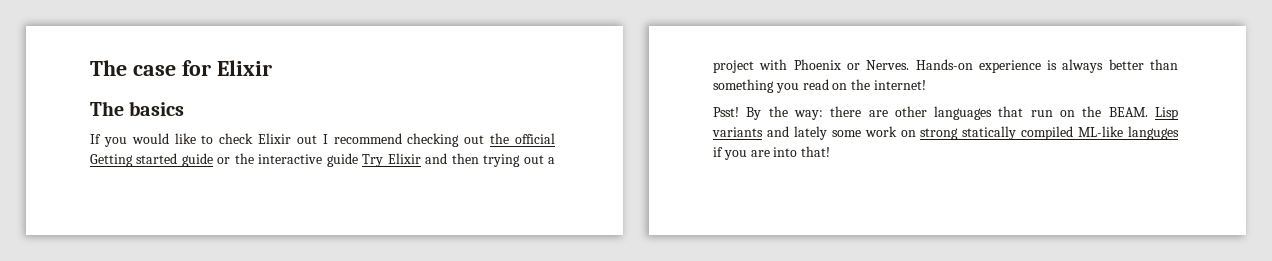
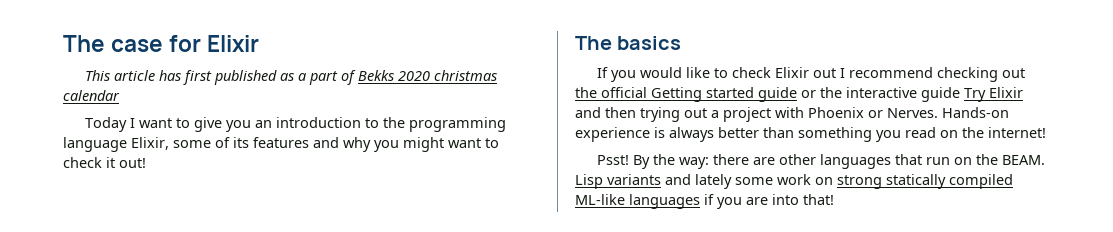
+ This article has first published as a part of Bekks 2020 christmas calendar
+ Today I want to give you an introduction to the programming language Elixir, some of its features and why you might want to check it out!
- Lisp variants and lately some work on strong statically compiled ML-like languges if you are into that!
+ Lisp variants and lately some work on strong statically compiled ML-like languages if you are into that!

